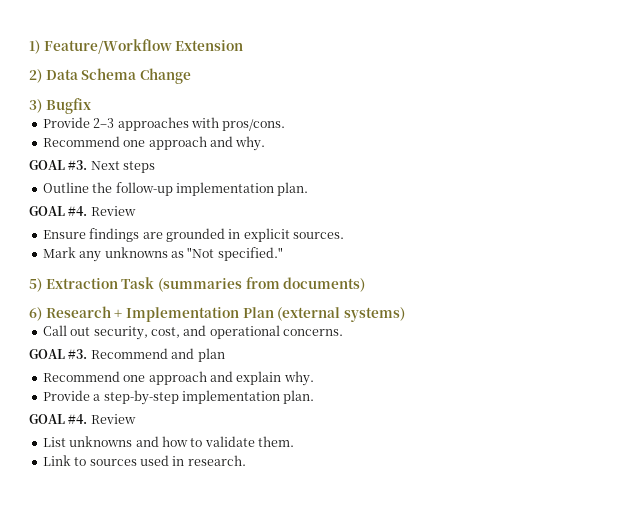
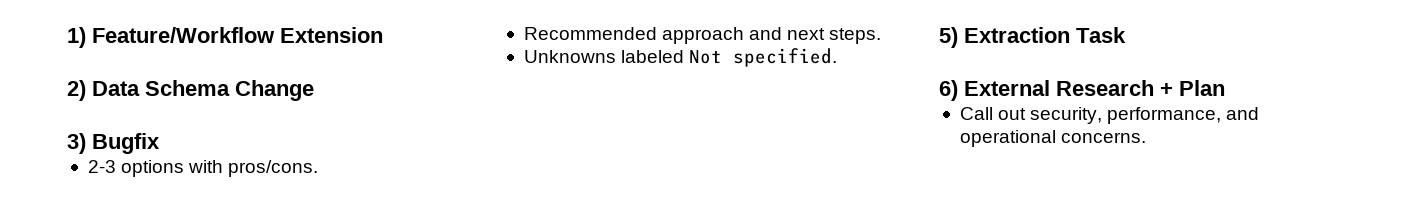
- Provide 2–3 approaches with pros/cons.
+ 2-3 options with pros/cons.
- Recommend one approach and why.
- GOAL #3. Next steps
- Outline the follow-up implementation plan.
- GOAL #4. Review
- Ensure findings are grounded in explicit sources.
- Mark any unknowns as "Not specified."
+ Recommended approach and next steps.
+ Unknowns labeled Not specified.
- 5) Extraction Task (summaries from documents)
+ 5) Extraction Task
- 6) Research + Implementation Plan (external systems)
+ 6) External Research + Plan
- Call out security, cost, and operational concerns.
+ Call out security, performance, and operational concerns.
- GOAL #3. Recommend and plan
- Recommend one approach and explain why.
- Provide a step-by-step implementation plan.
- GOAL #4. Review
- List unknowns and how to validate them.
- Link to sources used in research.

